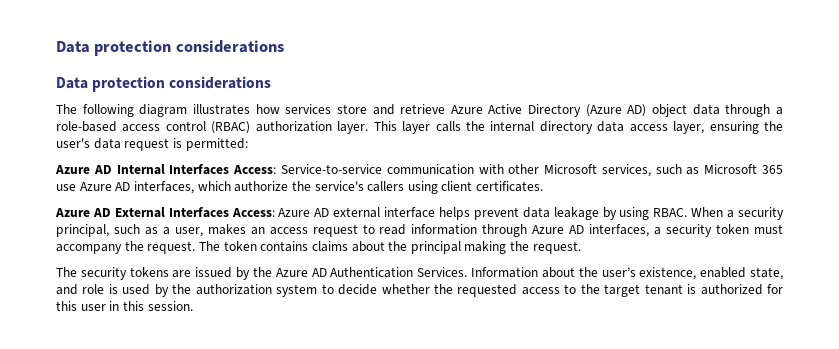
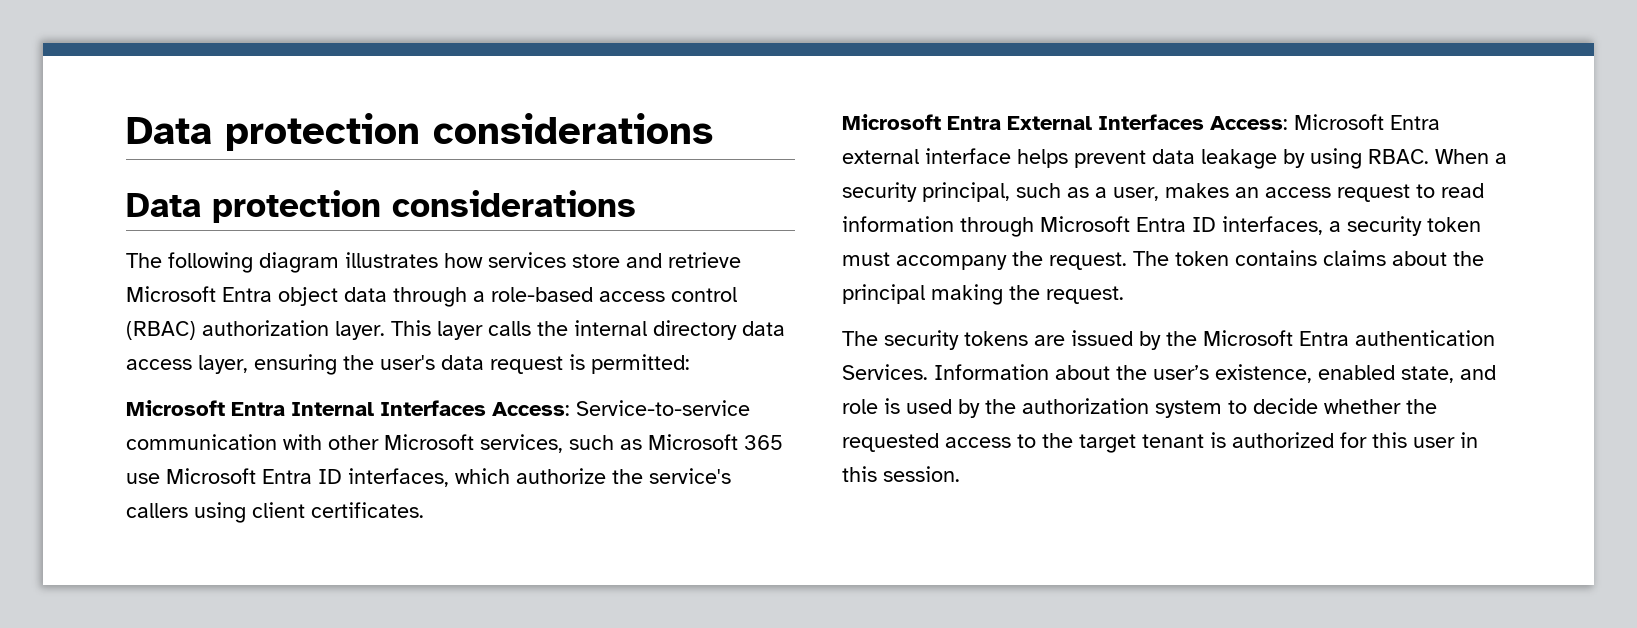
- The following diagram illustrates how services store and retrieve Azure Active Directory (Azure AD) object data through a role-based access control (RBAC) authorization layer.
+ The following diagram illustrates how services store and retrieve Microsoft Entra object data through a role-based access control (RBAC) authorization layer.
- Azure AD Internal Interfaces Access: Service-to-service communication with other Microsoft services, such as Microsoft 365 use Azure AD interfaces, which authorize the service's callers using client certificates.
+ Microsoft Entra Internal Interfaces Access: Service-to-service communication with other Microsoft services, such as Microsoft 365 use Microsoft Entra ID interfaces, which authorize the service's callers using client certificates.
- Azure AD External Interfaces Access: Azure AD external interface helps prevent data leakage by using RBAC.
+ Microsoft Entra External Interfaces Access: Microsoft Entra external interface helps prevent data leakage by using RBAC.
- When a security principal, such as a user, makes an access request to read information through Azure AD interfaces, a security token must accompany the request.
+ When a security principal, such as a user, makes an access request to read information through Microsoft Entra ID interfaces, a security token must accompany the request.
- The security tokens are issued by the Azure AD Authentication Services.
+ The security tokens are issued by the Microsoft Entra authentication Services.

